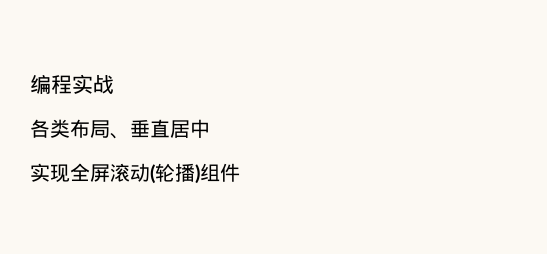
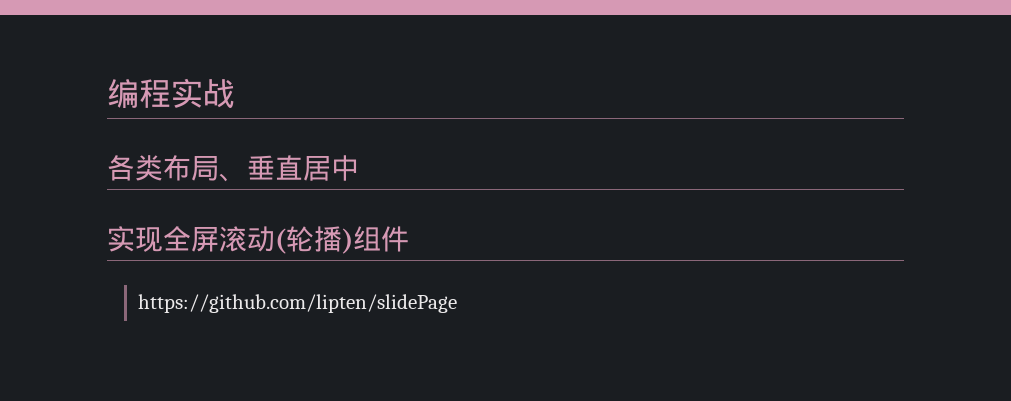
+ https://github.com/lipten/slidePage

